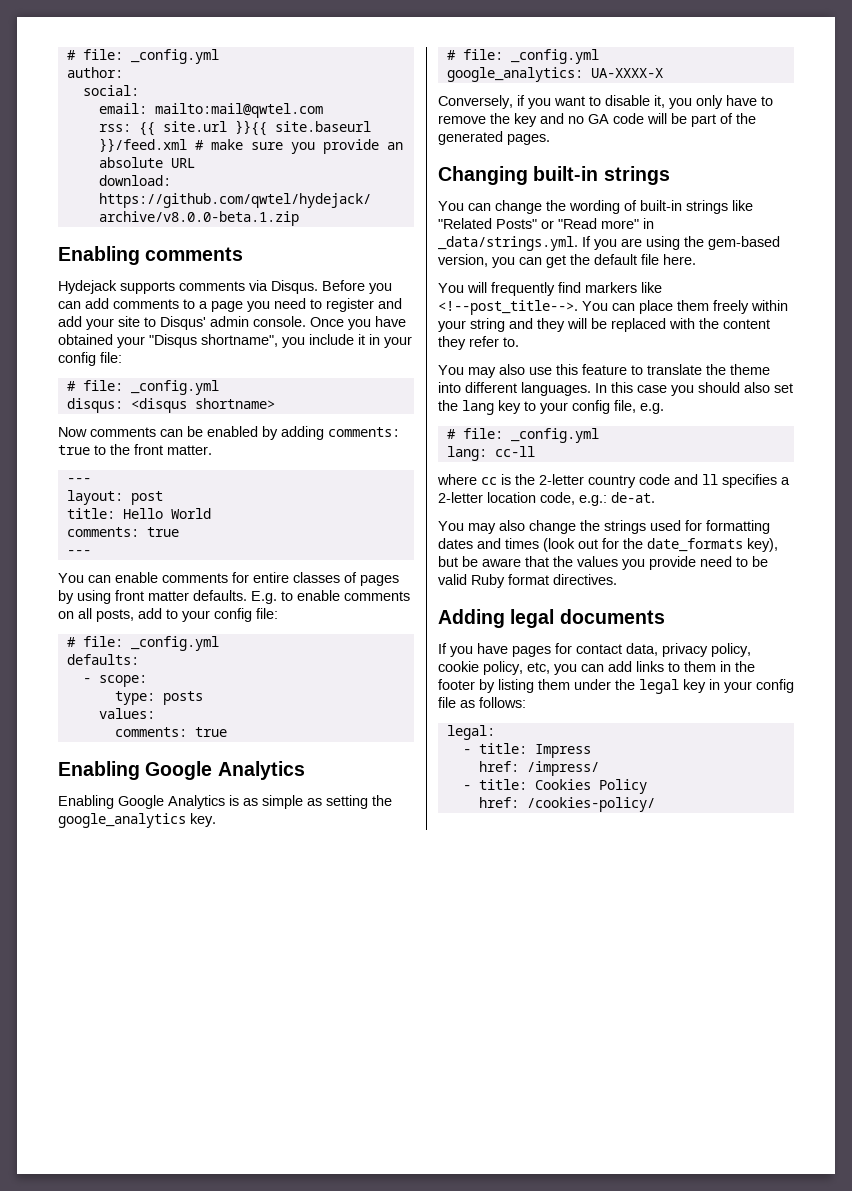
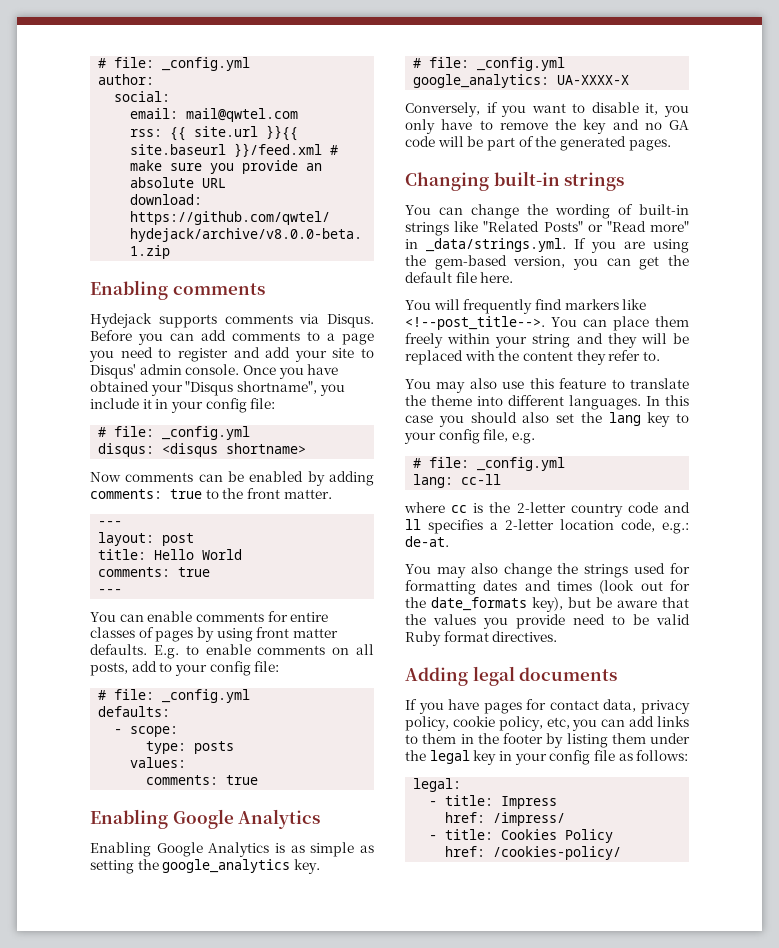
- email: mailto:mail@qwtel.com
+ email: mail@qwtel.com

